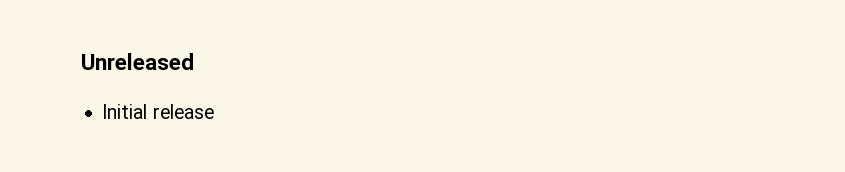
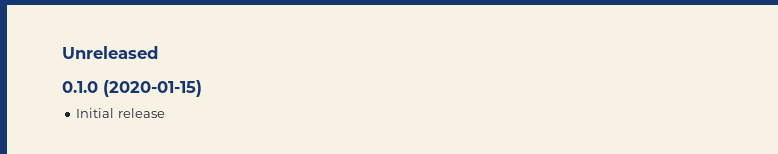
+ 0.1.0 (2020-01-15)

